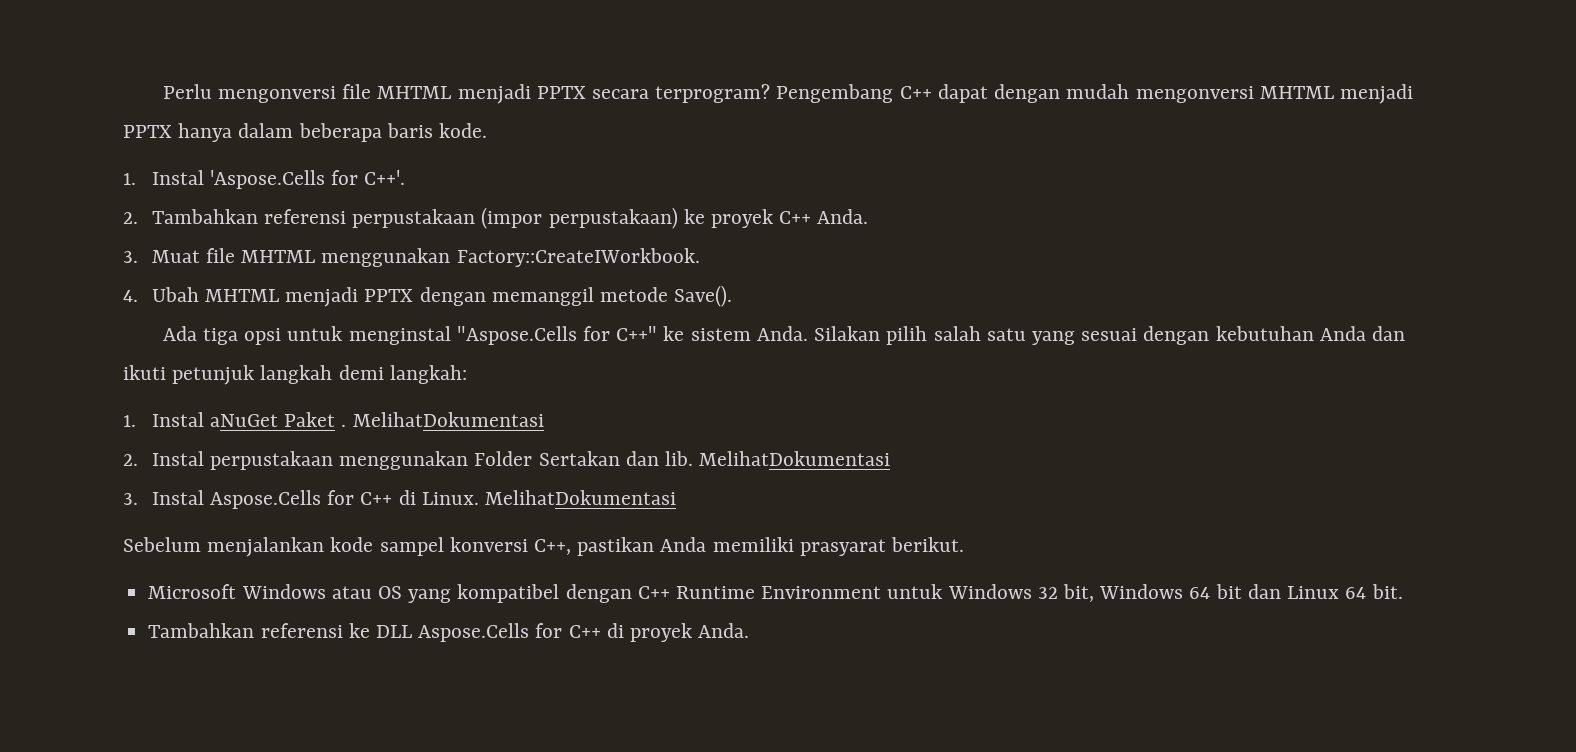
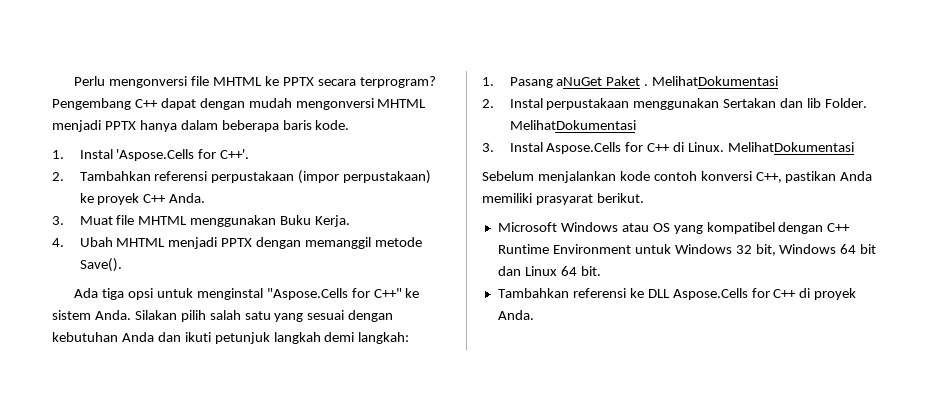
- Perlu mengonversi file MHTML menjadi PPTX secara terprogram?
+ Perlu mengonversi file MHTML ke PPTX secara terprogram?
- 3. Muat file MHTML menggunakan Factory::CreateIWorkbook.
+ 3. Muat file MHTML menggunakan Buku Kerja.
- 1. Instal aNuGet Paket .
+ 1. Pasang aNuGet Paket .
- 2. Instal perpustakaan menggunakan Folder Sertakan dan lib.
+ 2. Instal perpustakaan menggunakan Sertakan dan lib Folder.
- Sebelum menjalankan kode sampel konversi C++, pastikan Anda memiliki prasyarat berikut.
+ Sebelum menjalankan kode contoh konversi C++, pastikan Anda memiliki prasyarat berikut.

